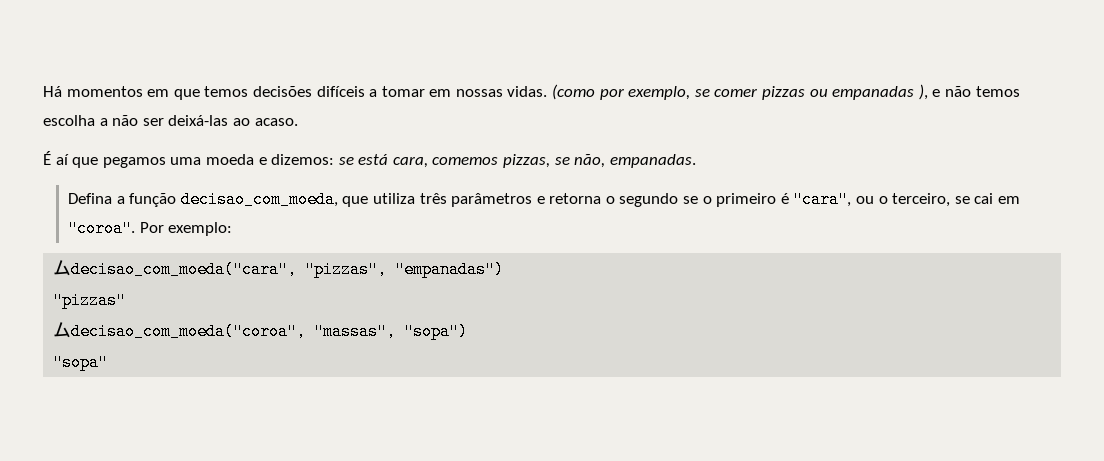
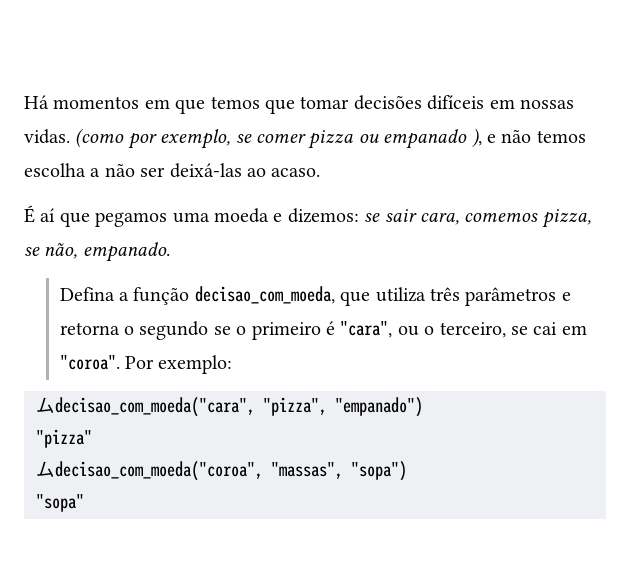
- Há momentos em que temos decisões difíceis a tomar em nossas vidas.
+ Há momentos em que temos que tomar decisões difíceis em nossas vidas.
- (como por exemplo, se comer pizzas ou empanadas ), e não temos escolha a não ser deixá-las ao acaso.
+ (como por exemplo, se comer pizza ou empanado ), e não temos escolha a não ser deixá-las ao acaso.
- É aí que pegamos uma moeda e dizemos: se está cara, comemos pizzas, se não, empanadas.
+ É aí que pegamos uma moeda e dizemos: se sair cara, comemos pizza, se não, empanado.
- ムdecisao_com_moeda("cara", "pizzas", "empanadas")
- "pizzas"
+ ムdecisao_com_moeda("cara", "pizza", "empanado")
+ "pizza"

